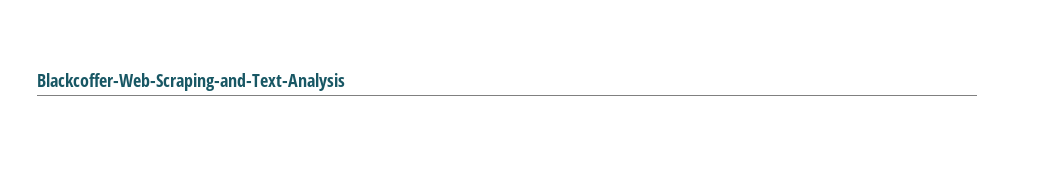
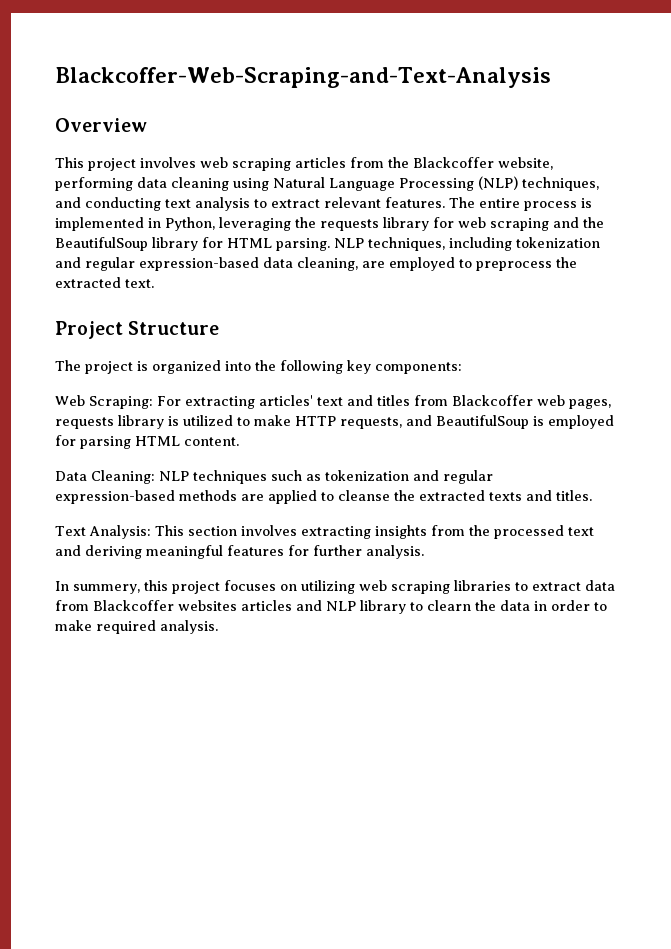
+ Overview
+ This project involves web scraping articles from the Blackcoffer website, performing data cleaning using Natural Language Processing (NLP) techniques, and conducting text analysis to extract relevant features. The entire process is implemented in Python, leveraging the requests library for web scraping and the BeautifulSoup library for HTML parsing. NLP techniques, including tokenization and regular expression-based data cleaning, are employed to preprocess the extracted text.
+ Project Structure
+ The project is organized into the following key components:
+ Web Scraping: For extracting articles' text and titles from Blackcoffer web pages, requests library is utilized to make HTTP requests, and BeautifulSoup is employed for parsing HTML content.
+ Data Cleaning: NLP techniques such as tokenization and regular expression-based methods are applied to cleanse the extracted texts and titles.
+ Text Analysis: This section involves extracting insights from the processed text and deriving meaningful features for further analysis.
+ In summery, this project focuses on utilizing web scraping libraries to extract data from Blackcoffer websites articles and NLP library to clearn the data in order to make required analysis.

